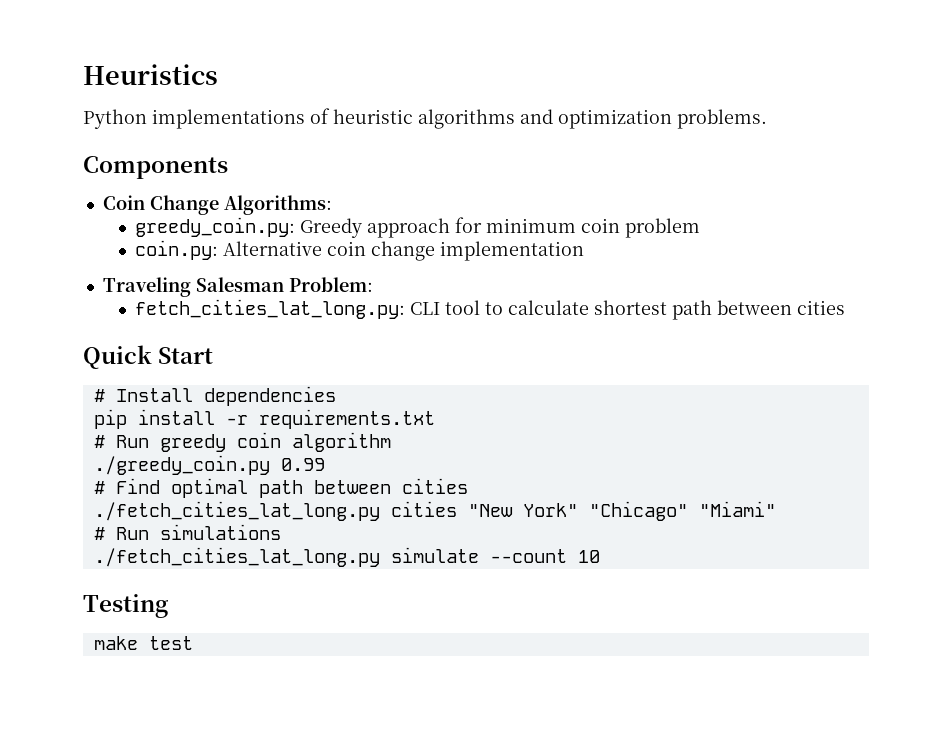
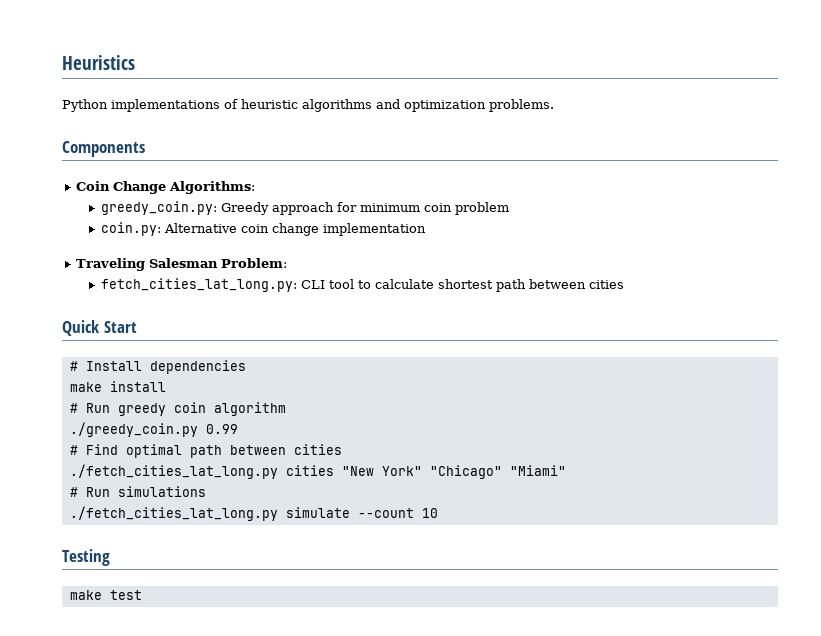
- pip install -r requirements.txt
+ make install

